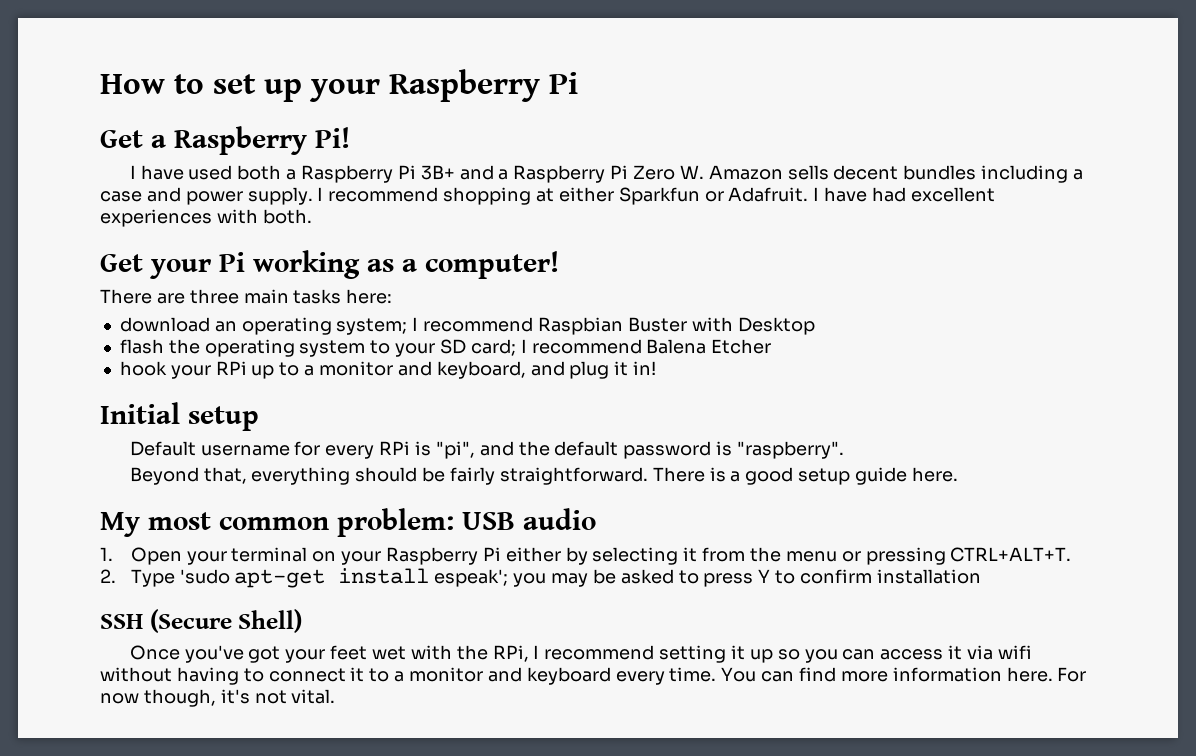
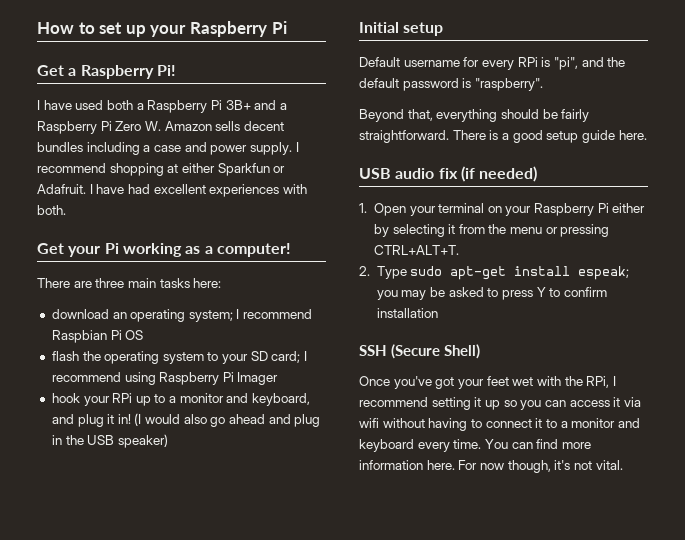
- download an operating system; I recommend Raspbian Buster with Desktop
+ download an operating system; I recommend Raspbian Pi OS
- flash the operating system to your SD card; I recommend Balena Etcher
+ flash the operating system to your SD card; I recommend using Raspberry Pi Imager
+ (I would also go ahead and plug in the USB speaker)
- My most common problem: USB audio
+ USB audio fix (if needed)
- 2. Type 'sudo apt-get install espeak'; you may be asked to press Y to confirm installation
+ 2. Type sudo apt-get install espeak; you may be asked to press Y to confirm installation

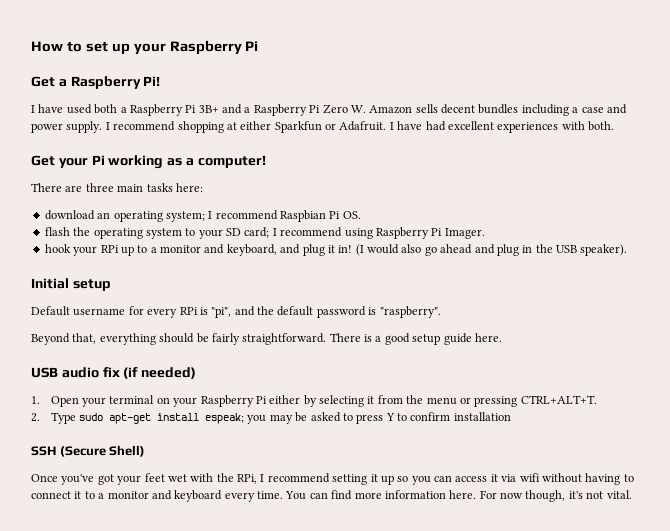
- download an operating system; I recommend Raspbian Pi OS
+ download an operating system; I recommend Raspbian Pi OS.
- flash the operating system to your SD card; I recommend using Raspberry Pi Imager
+ flash the operating system to your SD card; I recommend using Raspberry Pi Imager.
- (I would also go ahead and plug in the USB speaker)
+ (I would also go ahead and plug in the USB speaker).

